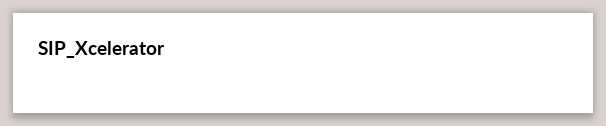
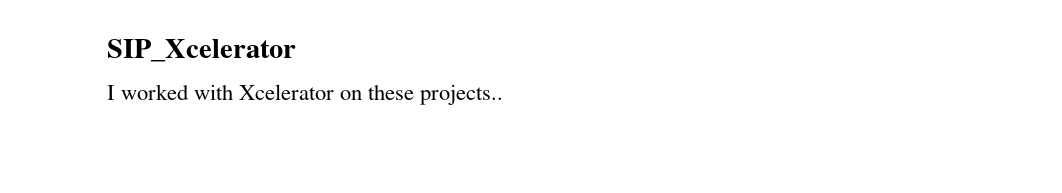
+ I worked with Xcelerator on these projects..

